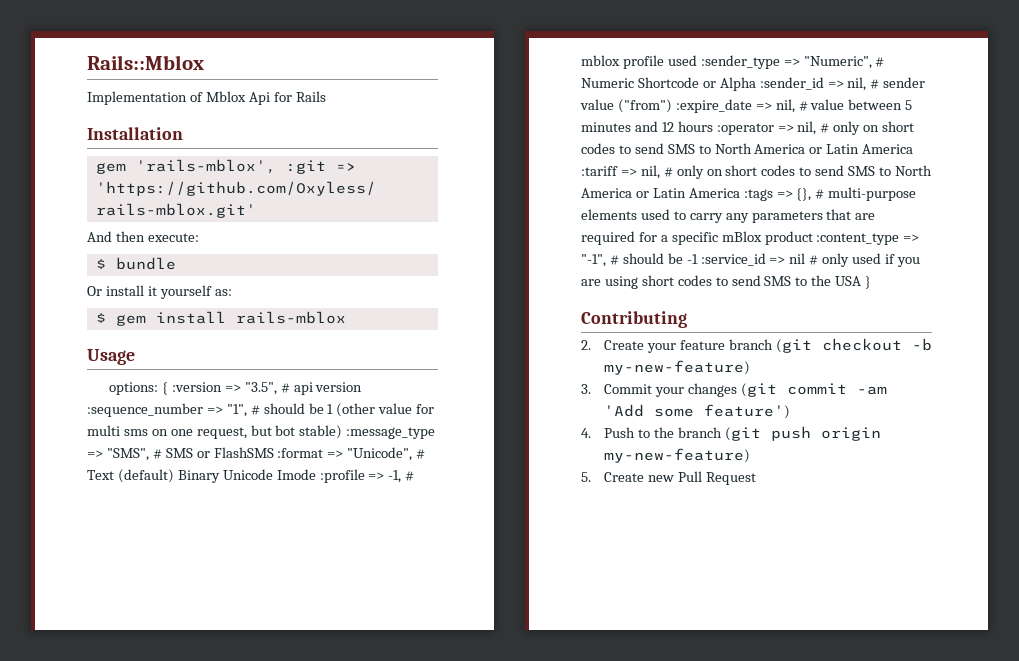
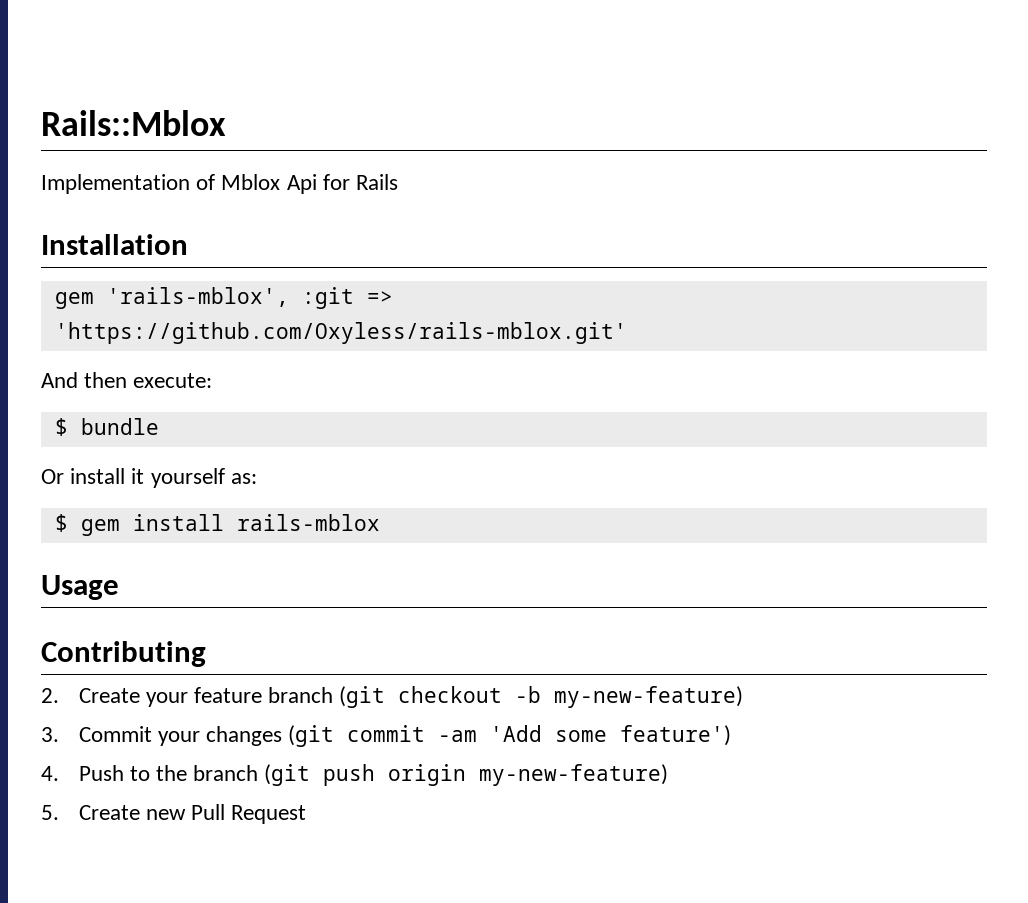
- options: { :version => "3.5", # api version :sequence_number => "1", # should be 1 (other value for multi sms on one request, but bot stable) :message_type => "SMS", # SMS or FlashSMS :format => "Unicode", # Text (default) Binary Unicode Imode :profile => -1, # mblox profile used :sender_type => "Numeric", # Numeric Shortcode or Alpha :sender_id => nil, # sender value ("from") :expire_date => nil, # value between 5 minutes and 12 hours :operator => nil, # only on short codes to send SMS to North America or Latin America :tariff => nil, # only on short codes to send SMS to North America or Latin America :tags => {}, # multi-purpose elements used to carry any parameters that are required for a specific mBlox product :content_type => "-1", # should be -1 :service_id => nil # only used if you are using short codes to send SMS to the USA }

